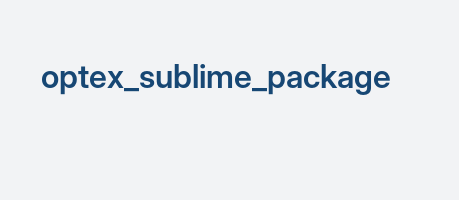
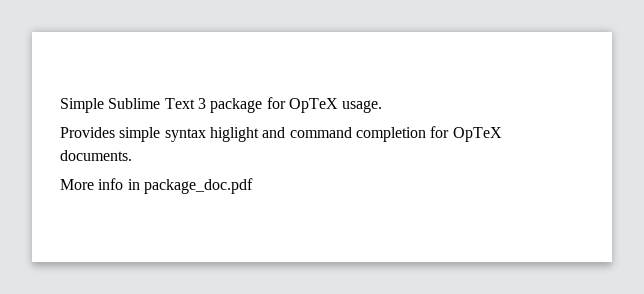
- optex_sublime_package
+ Simple Sublime Text 3 package for OpTeX usage.
+ Provides simple syntax higlight and command completion for OpTeX documents.
+ More info in package_doc.pdf

